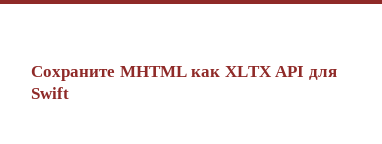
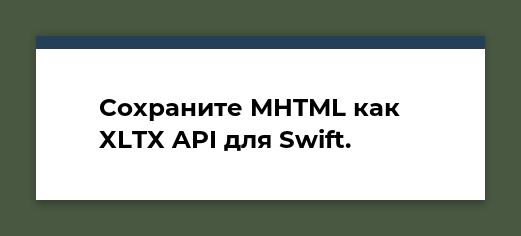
- Сохраните MHTML как XLTX API для Swift
+ Сохраните MHTML как XLTX API для Swift.

